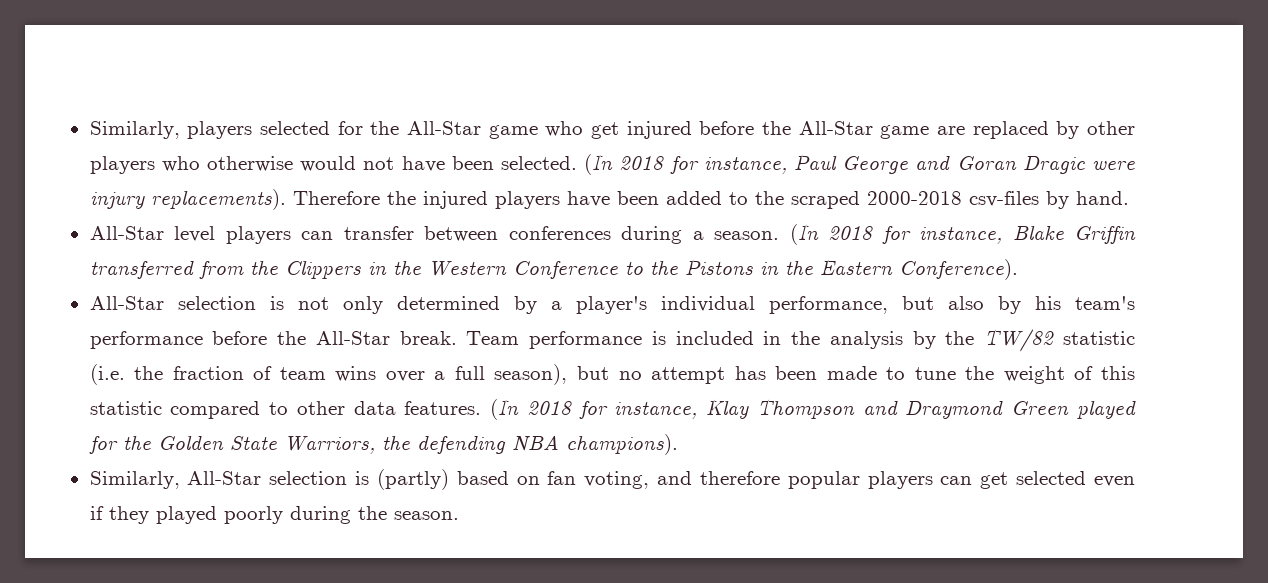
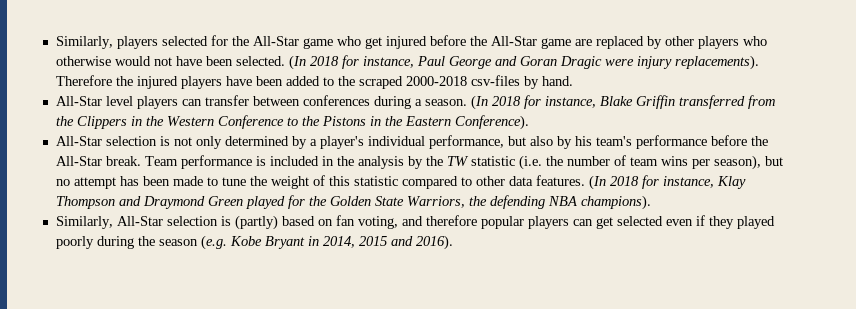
- Team performance is included in the analysis by the TW/82 statistic (i.e. the fraction of team wins over a full season), but no attempt has been made to tune the weight of this statistic compared to other data features.
+ Team performance is included in the analysis by the TW statistic (i.e. the number of team wins per season), but no attempt has been made to tune the weight of this statistic compared to other data features.
- Similarly, All-Star selection is (partly) based on fan voting, and therefore popular players can get selected even if they played poorly during the season.
+ Similarly, All-Star selection is (partly) based on fan voting, and therefore popular players can get selected even if they played poorly during the season (e.g. Kobe Bryant in 2014, 2015 and 2016).

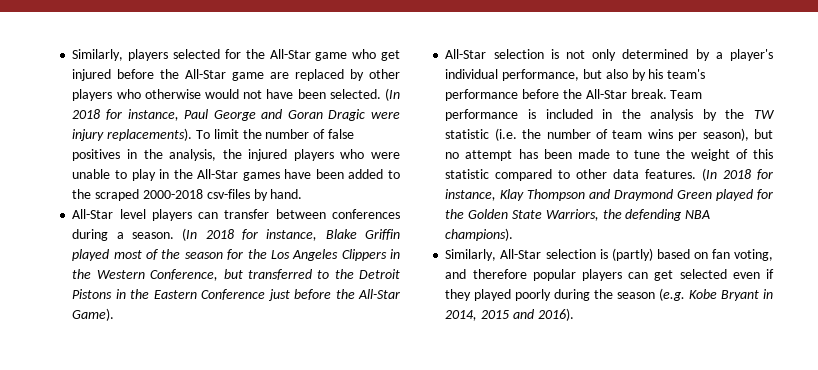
- Therefore the injured players have been added to the scraped 2000-2018 csv-files by hand.
+ To limit the number of false positives in the analysis, the injured players who were unable to play in the All-Star games have been added to the scraped 2000-2018 csv-files by hand.
- (In 2018 for instance, Blake Griffin transferred from the Clippers in the Western Conference to the Pistons in the Eastern Conference).
+ (In 2018 for instance, Blake Griffin played most of the season for the Los Angeles Clippers in the Western Conference, but transferred to the Detroit Pistons in the Eastern Conference just before the All-Star Game).

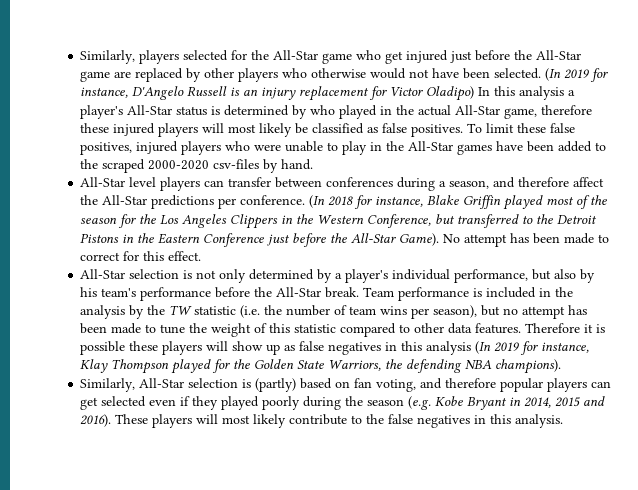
- Similarly, players selected for the All-Star game who get injured before the All-Star game are replaced by other players who otherwise would not have been selected.
+ Similarly, players selected for the All-Star game who get injured just before the All-Star game are replaced by other players who otherwise would not have been selected.
- (In 2018 for instance, Paul George and Goran Dragic were injury replacements). To limit the number of false positives in the analysis, the injured players who were unable to play in the All-Star games have been added to the scraped 2000-2018 csv-files by hand.
+ (In 2019 for instance, D'Angelo Russell is an injury replacement for Victor Oladipo) In this analysis a player's All-Star status is determined by who played in the actual All-Star game, therefore these injured players will most likely be classified as false positives. To limit these false positives, injured players who were unable to play in the All-Star games have been added to the scraped 2000-2020 csv-files by hand.
- All-Star level players can transfer between conferences during a season.
+ All-Star level players can transfer between conferences during a season, and therefore affect the All-Star predictions per conference.
+ No attempt has been made to correct for this effect.
- (In 2018 for instance, Klay Thompson and Draymond Green played for the Golden State Warriors, the defending NBA champions).
+ Therefore it is possible these players will show up as false negatives in this analysis (In 2019 for instance, Klay Thompson played for the Golden State Warriors, the defending NBA champions).
+ These players will most likely contribute to the false negatives in this analysis.

